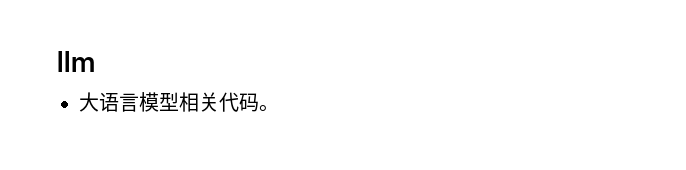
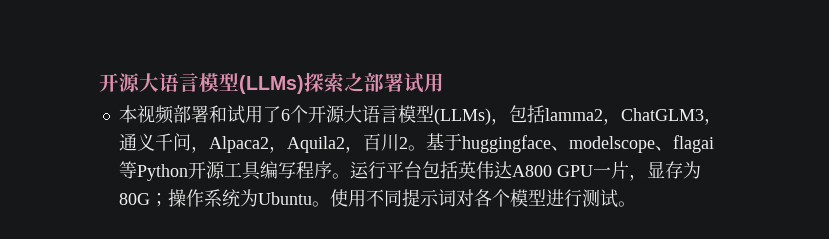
- llm
- 大语言模型相关代码。
+ 开源大语言模型(LLMs)探索之部署试用
+ 本视频部署和试用了6个开源大语言模型(LLMs)，包括lamma2，ChatGLM3，通义千问，Alpaca2，Aquila2，百川2。基于huggingface、modelscope、flagai等Python开源工具编写程序。运行平台包括英伟达A800 GPU一片，显存为80G；操作系统为Ubuntu。使用不同提示词对各个模型进行测试。

